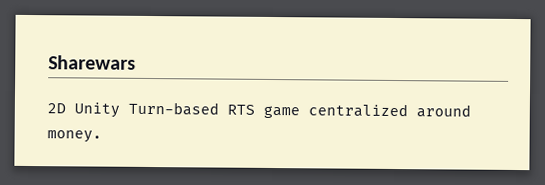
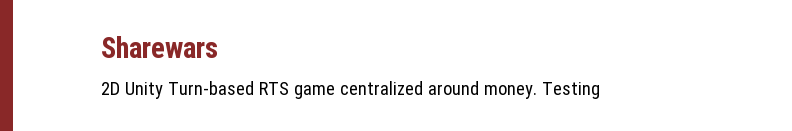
+ Testing

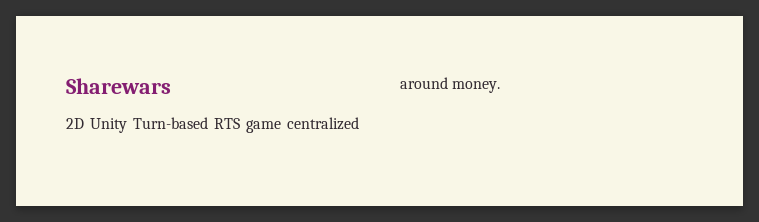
- Testing

